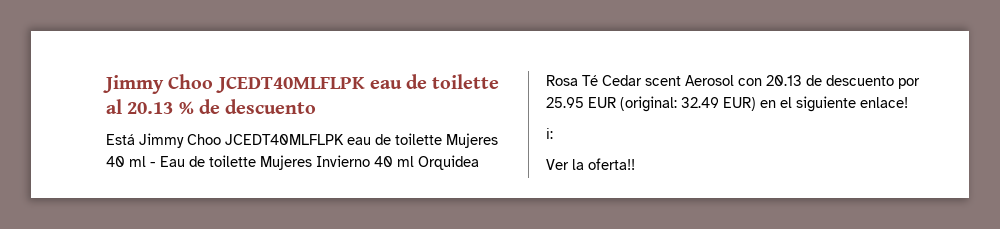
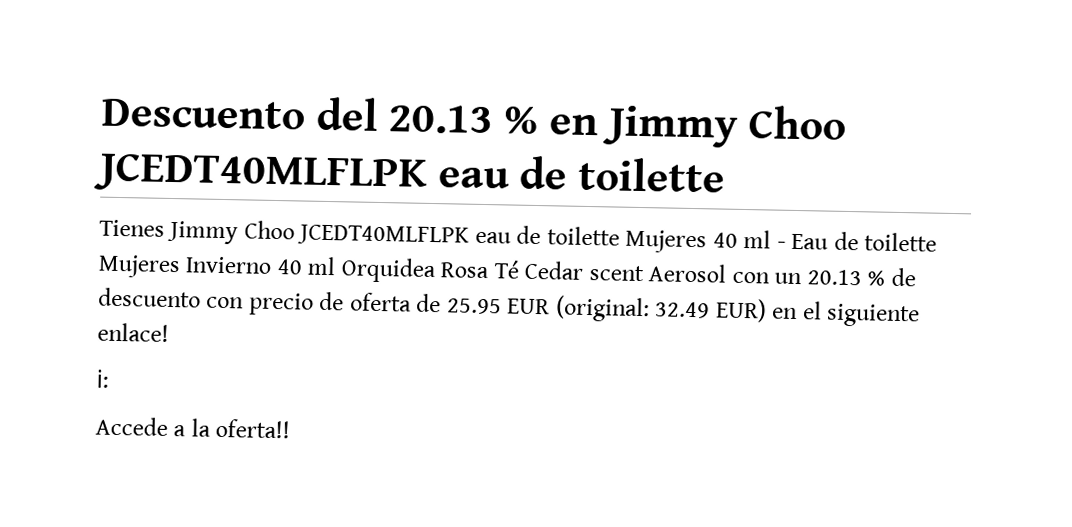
- Jimmy Choo JCEDT40MLFLPK eau de toilette al 20.13 % de descuento
- Está Jimmy Choo JCEDT40MLFLPK eau de toilette Mujeres 40 ml - Eau de toilette Mujeres Invierno 40 ml Orquidea Rosa Té Cedar scent Aerosol con 20.13 de descuento por 25.95 EUR (original: 32.49 EUR) en el siguiente enlace!
+ Descuento del 20.13 % en Jimmy Choo JCEDT40MLFLPK eau de toilette
+ Tienes Jimmy Choo JCEDT40MLFLPK eau de toilette Mujeres 40 ml - Eau de toilette Mujeres Invierno 40 ml Orquidea Rosa Té Cedar scent Aerosol con un 20.13 % de descuento con precio de oferta de 25.95 EUR (original: 32.49 EUR) en el siguiente enlace!
- Ver la oferta!!
+ Accede a la oferta!!

